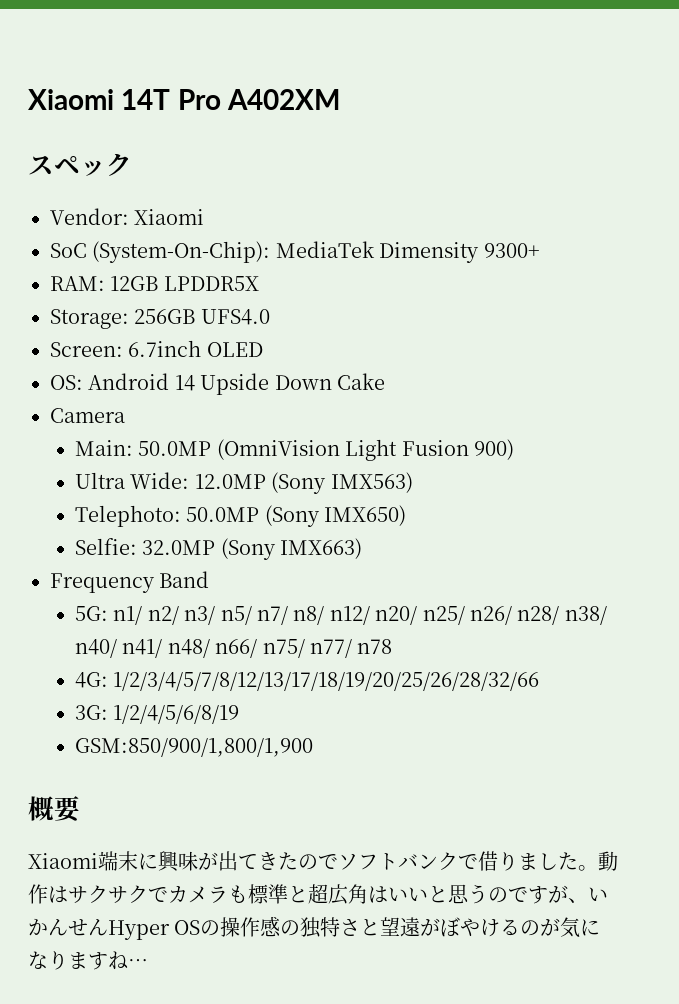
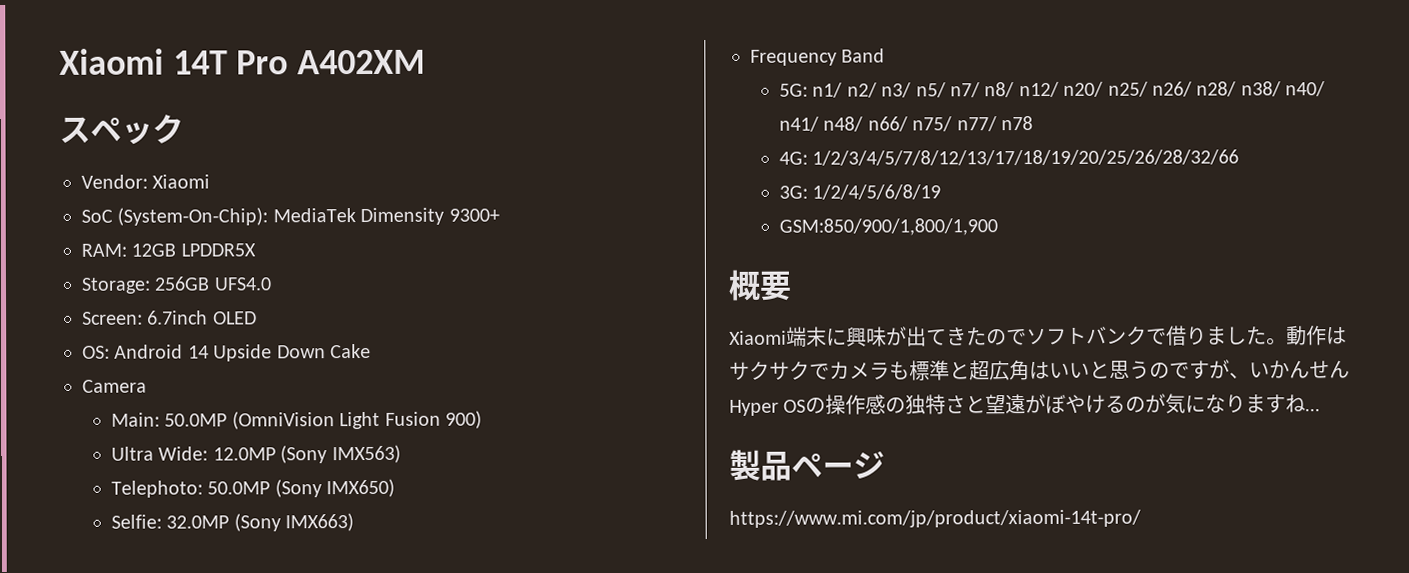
+ 製品ページ
+ https://www.mi.com/jp/product/xiaomi-14t-pro/

